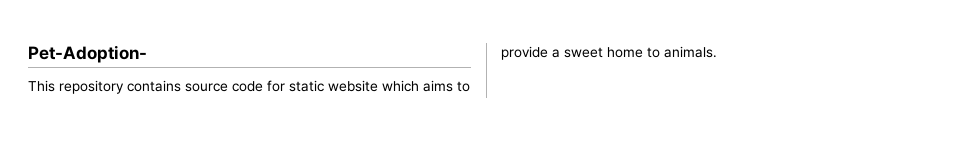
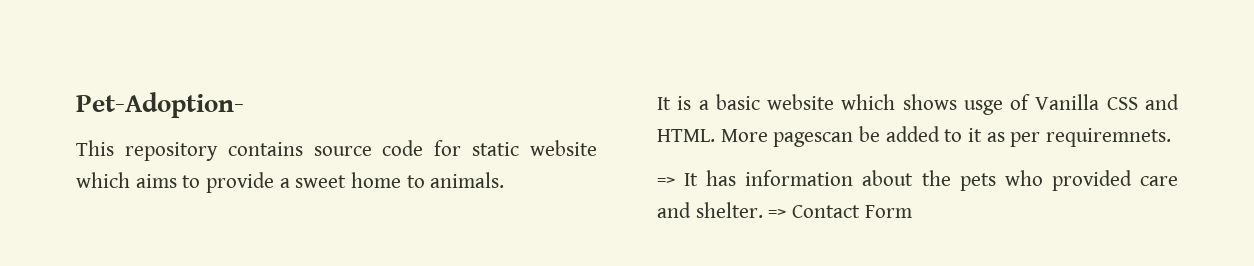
+ It is a basic website which shows usge of Vanilla CSS and HTML. More pagescan be added to it as per requiremnets.
+ => It has information about the pets who provided care and shelter. => Contact Form

